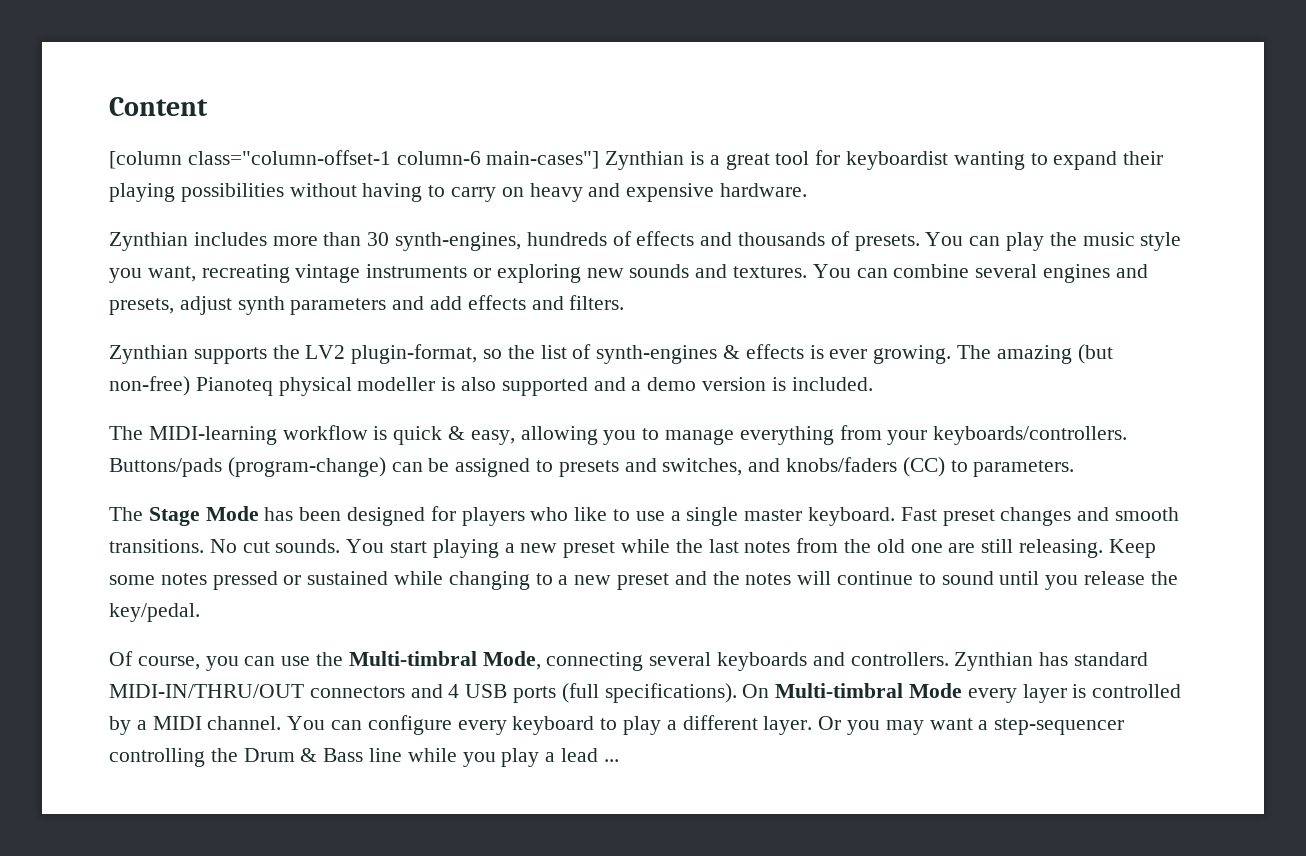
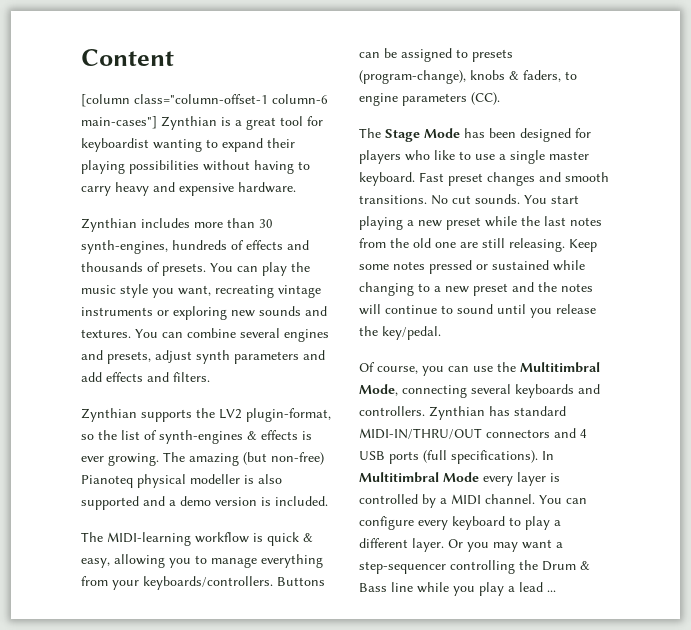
- [column class="column-offset-1 column-6 main-cases"] Zynthian is a great tool for keyboardist wanting to expand their playing possibilities without having to carry on heavy and expensive hardware.
+ [column class="column-offset-1 column-6 main-cases"] Zynthian is a great tool for keyboardist wanting to expand their playing possibilities without having to carry heavy and expensive hardware.
- Buttons/pads (program-change) can be assigned to presets and switches, and knobs/faders (CC) to parameters.
+ Buttons can be assigned to presets (program-change), knobs & faders, to engine parameters (CC).
- Of course, you can use the Multi-timbral Mode, connecting several keyboards and controllers.
+ Of course, you can use the Multitimbral Mode, connecting several keyboards and controllers.
- On Multi-timbral Mode every layer is controlled by a MIDI channel.
+ In Multitimbral Mode every layer is controlled by a MIDI channel.

